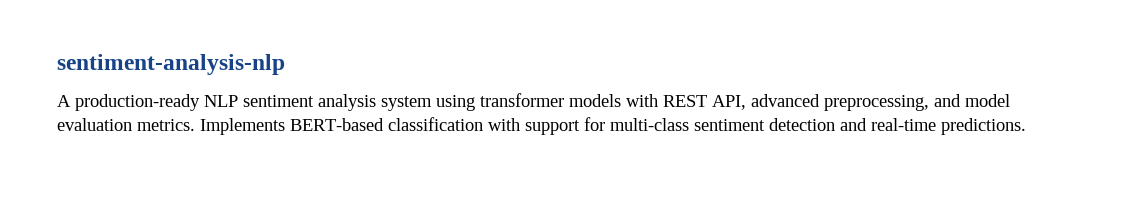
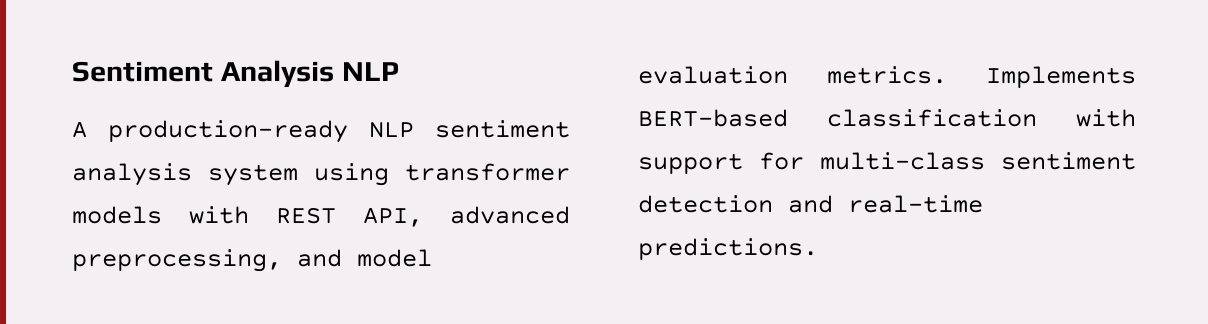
- sentiment-analysis-nlp
+ Sentiment Analysis NLP

